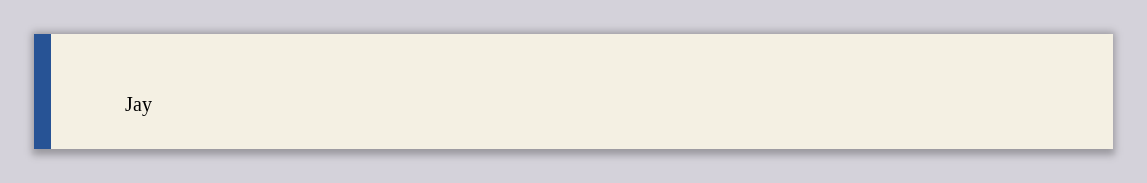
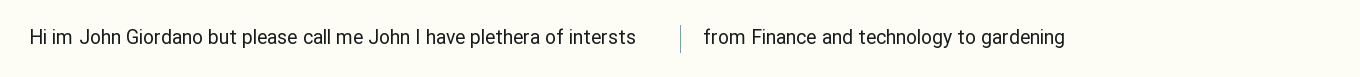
- Jay
+ Hi im John Giordano but please call me John I have plethera of intersts from Finance and technology to gardening

